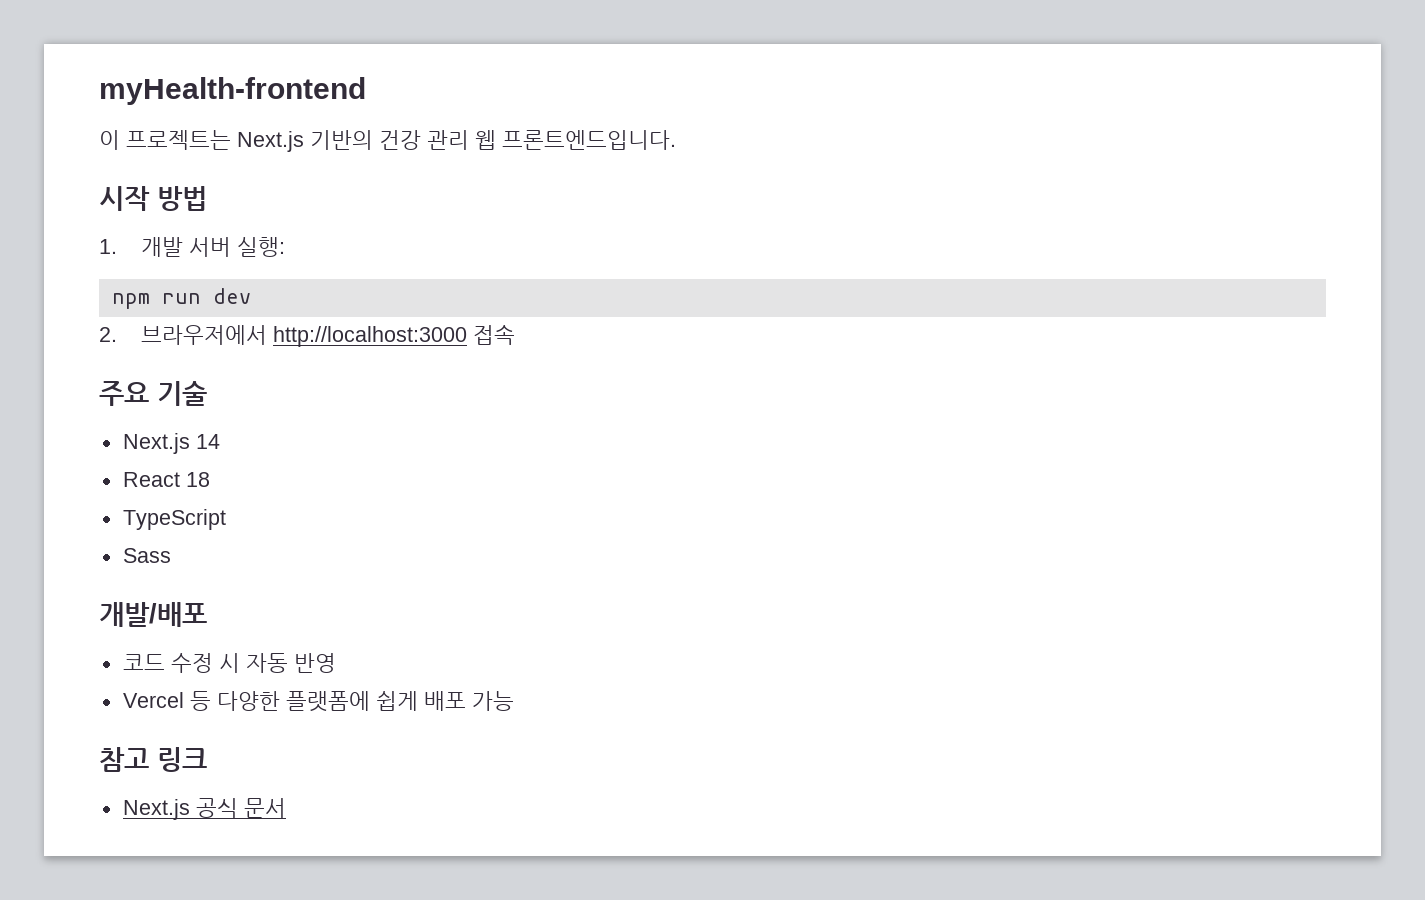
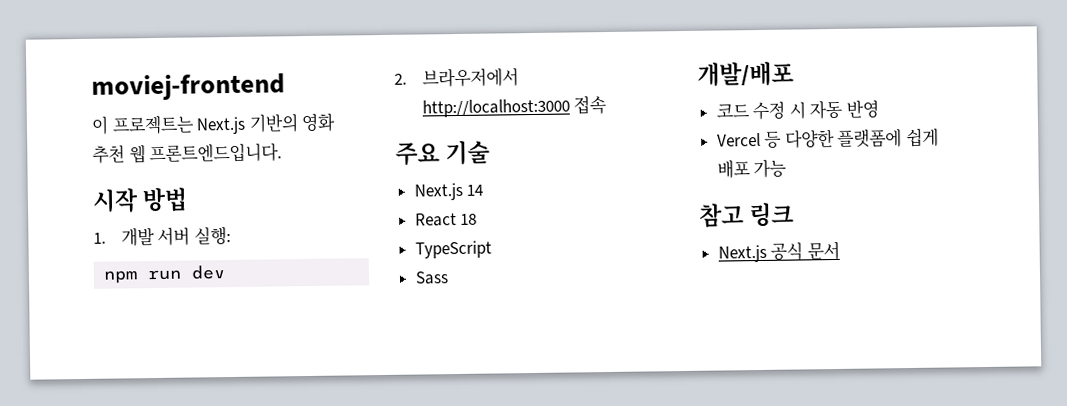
- myHealth-frontend
+ moviej-frontend
- 이 프로젝트는 Next.js 기반의 건강 관리 웹 프론트엔드입니다.
+ 이 프로젝트는 Next.js 기반의 영화 추천 웹 프론트엔드입니다.

